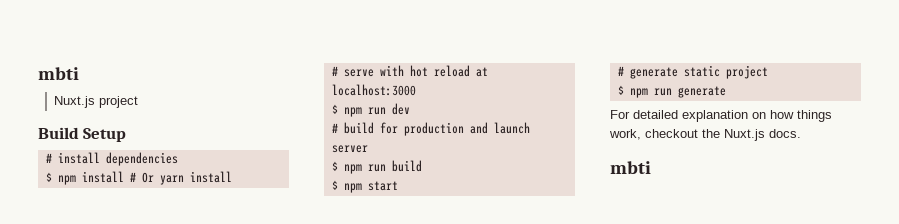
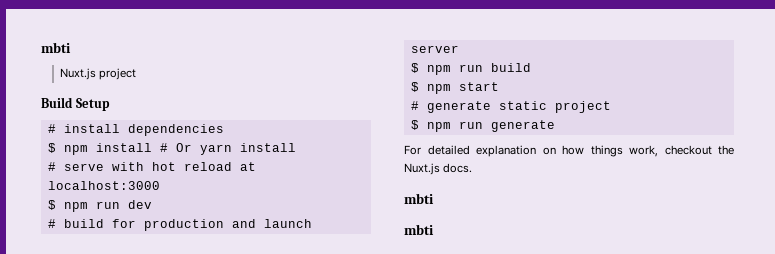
  For detailed explanation on how things work, checkout the Nuxt.js docs.
+ mbti

